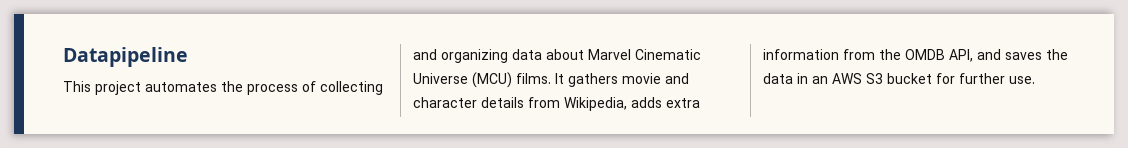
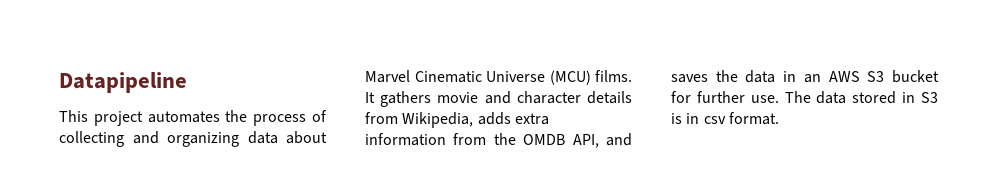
+ The data stored in S3 is in csv format.

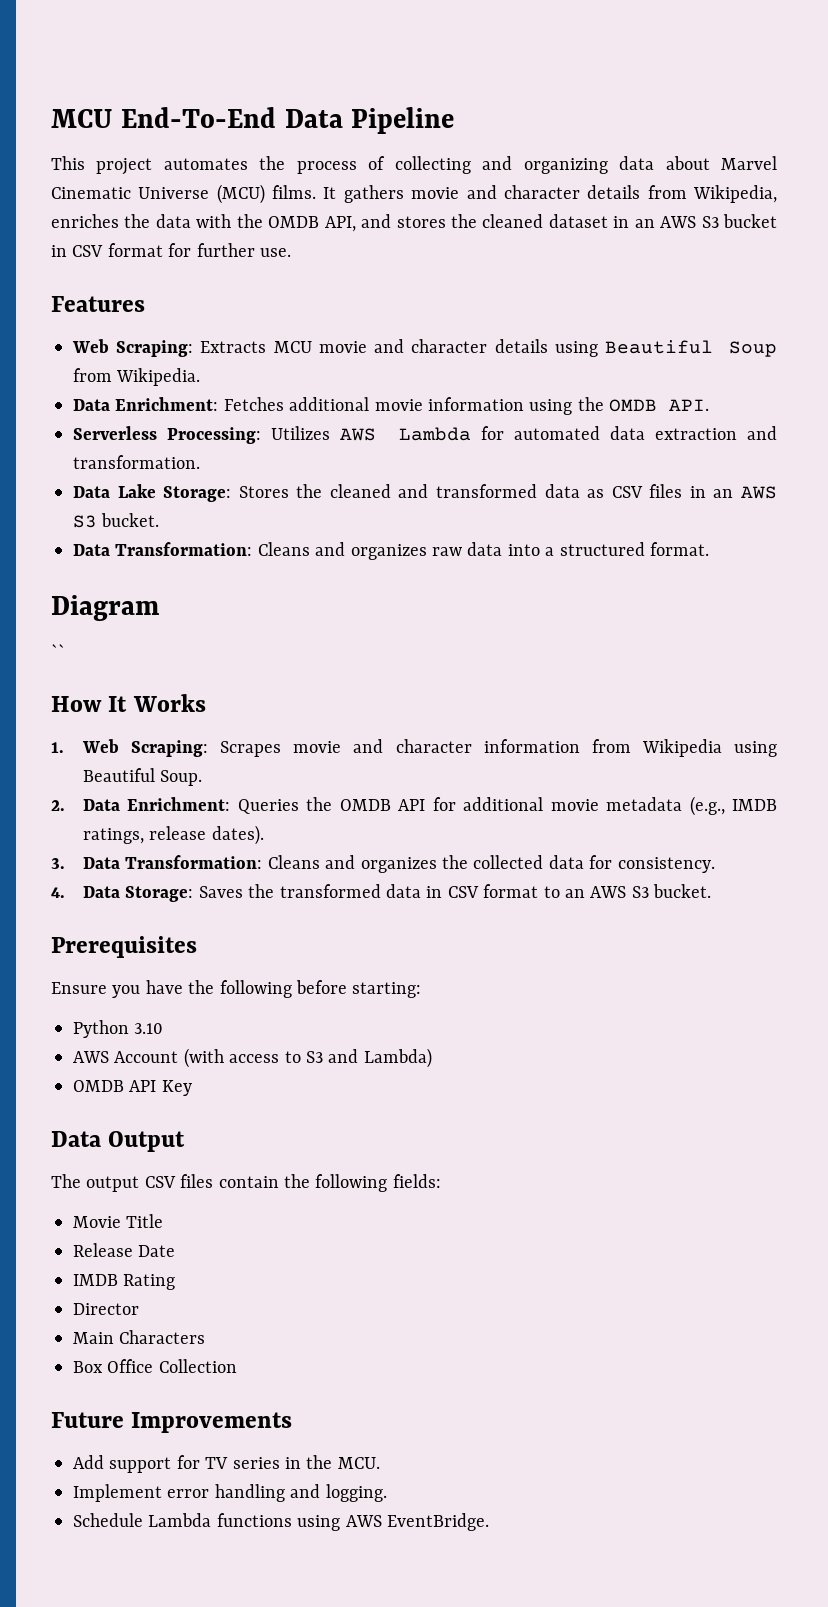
- Datapipeline
+ MCU End-To-End Data Pipeline
- It gathers movie and character details from Wikipedia, adds extra information from the OMDB API, and saves the data in an AWS S3 bucket for further use. The data stored in S3 is in csv format.
+ It gathers movie and character details from Wikipedia, enriches the data with the OMDB API, and stores the cleaned dataset in an AWS S3 bucket in CSV format for further use.
+ Features
+ Web Scraping: Extracts MCU movie and character details using Beautiful Soup from Wikipedia.
+ Data Enrichment: Fetches additional movie information using the OMDB API.
+ Serverless Processing: Utilizes AWS Lambda for automated data extraction and transformation.
+ Data Lake Storage: Stores the cleaned and transformed data as CSV files in an AWS S3 bucket.
+ Data Transformation: Cleans and organizes raw data into a structured format.
+ Diagram
+ ``
+ How It Works
+ 1. Web Scraping: Scrapes movie and character information from Wikipedia using Beautiful Soup.
+ 2. Data Enrichment: Queries the OMDB API for additional movie metadata (e.g., IMDB ratings, release dates).
+ 3. Data Transformation: Cleans and organizes the collected data for consistency.
+ 4. Data Storage: Saves the transformed data in CSV format to an AWS S3 bucket.
+ Prerequisites
+ Ensure you have the following before starting:
+ Python 3.10
+ AWS Account (with access to S3 and Lambda)
+ OMDB API Key
+ Data Output
+ The output CSV files contain the following fields:
+ Movie Title
+ Release Date
+ IMDB Rating
+ Director
+ Main Characters
+ Box Office Collection
+ Future Improvements
+ Add support for TV series in the MCU.
+ Implement error handling and logging.
+ Schedule Lambda functions using AWS EventBridge.

